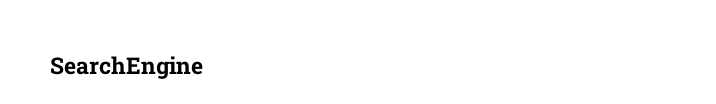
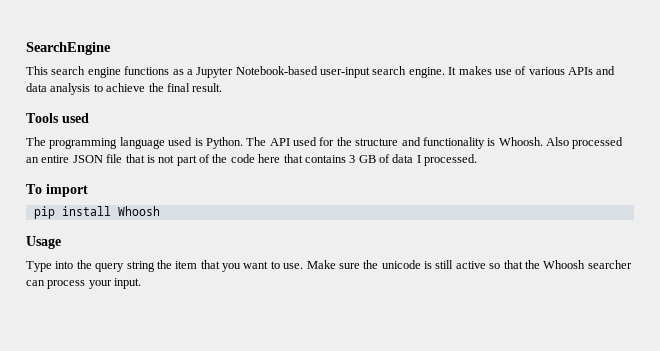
+ This search engine functions as a Jupyter Notebook-based user-input search engine. It makes use of various APIs and data analysis to achieve the final result.
+ Tools used
+ The programming language used is Python. The API used for the structure and functionality is Whoosh. Also processed an entire JSON file that is not part of the code here that contains 3 GB of data I processed.
+ To import
+ pip install Whoosh
+ Usage
+ Type into the query string the item that you want to use. Make sure the unicode is still active so that the Whoosh searcher can process your input.

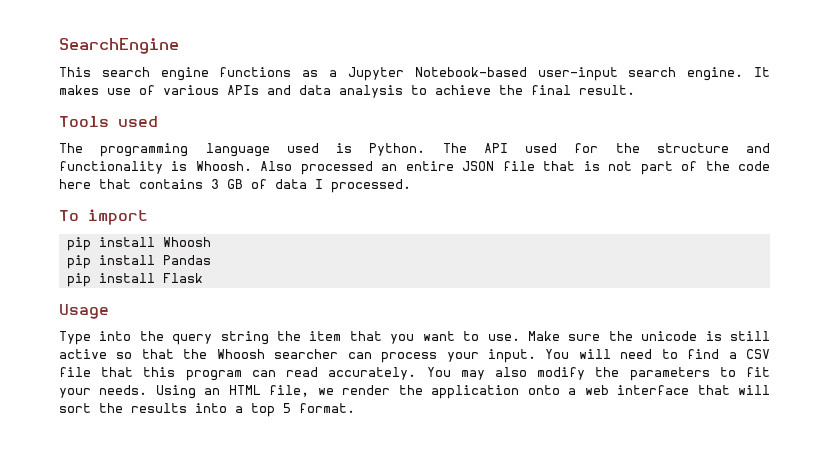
+ pip install Pandas
+ pip install Flask
+ You will need to find a CSV file that this program can read accurately. You may also modify the parameters to fit your needs. Using an HTML file, we render the application onto a web interface that will sort the results into a top 5 format.

